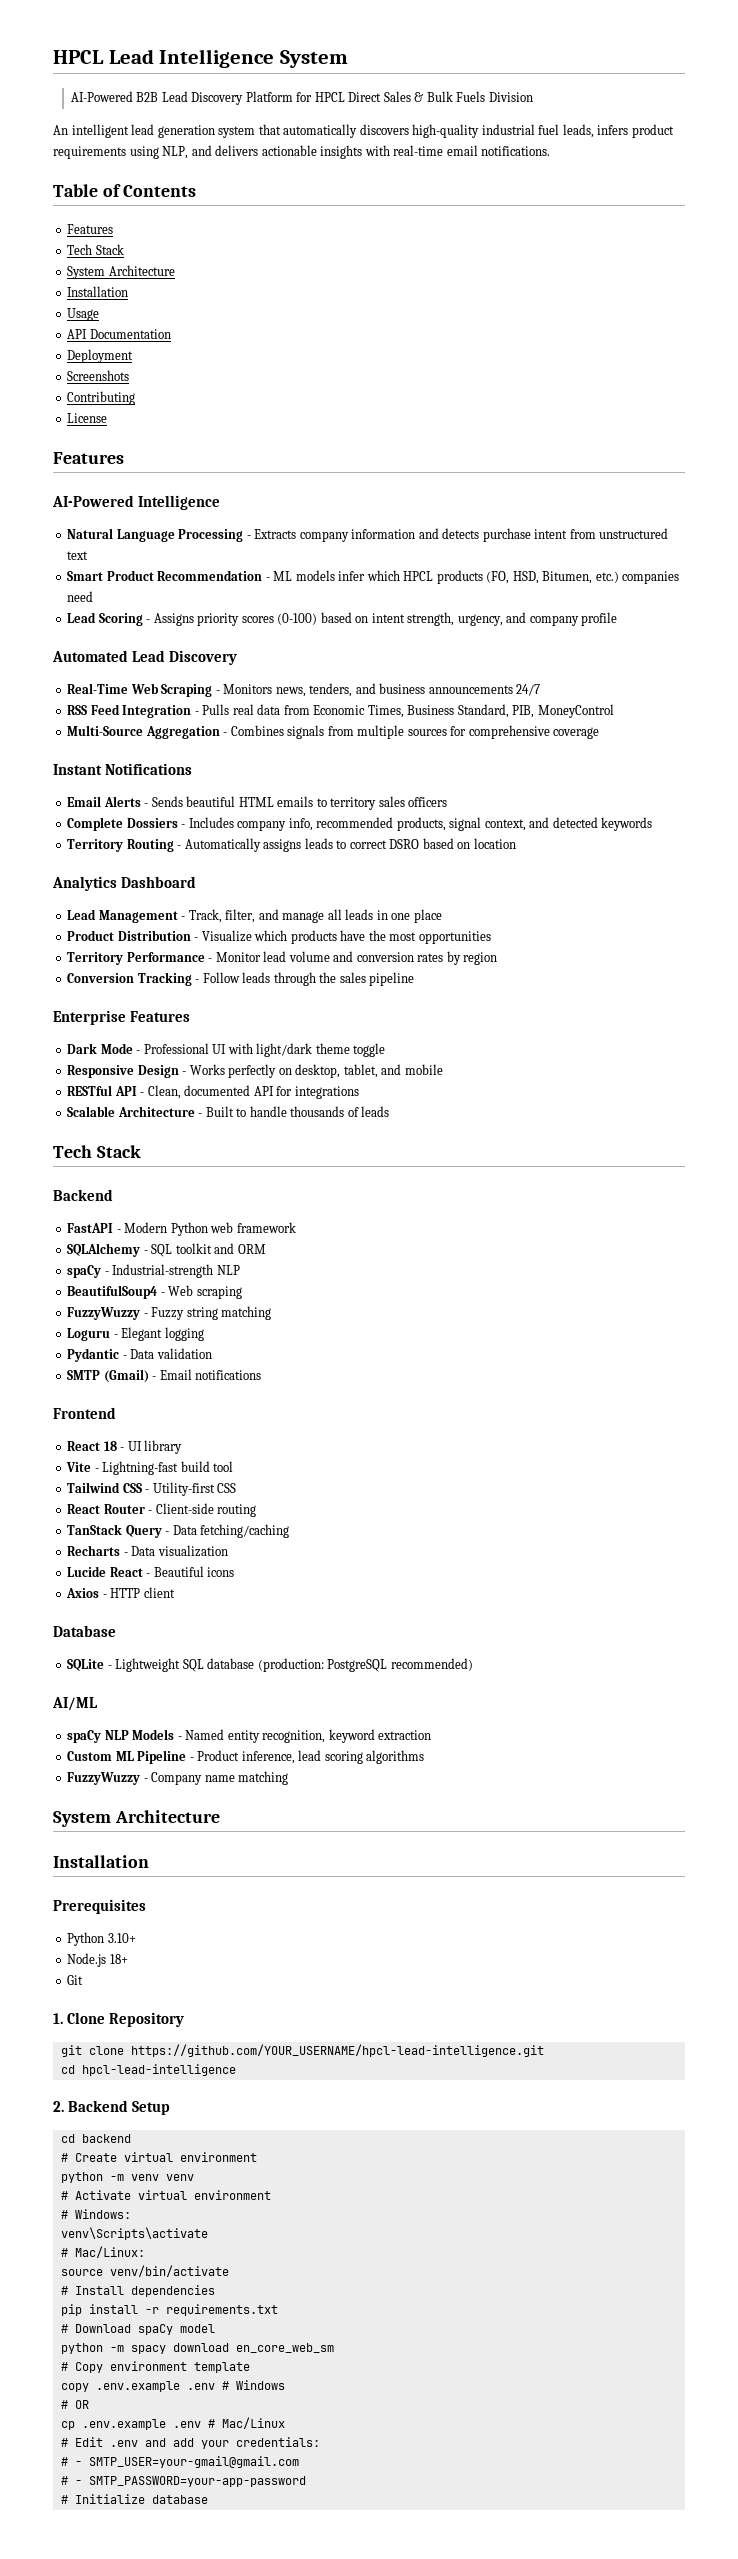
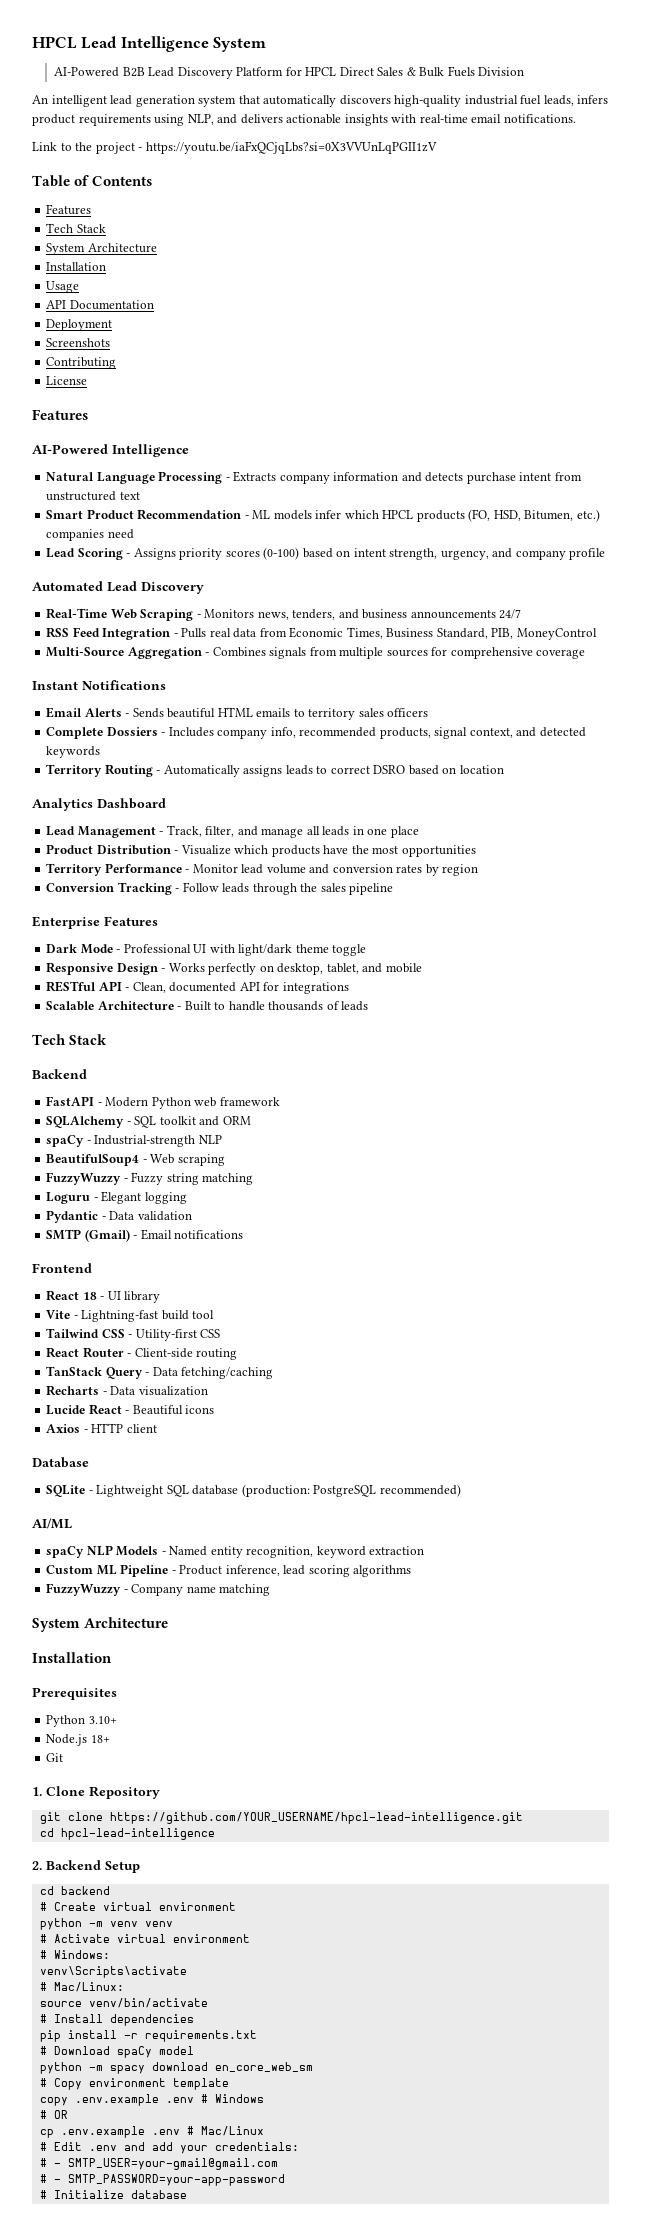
+ Link to the project - https://youtu.be/iaFxQCjqLbs?si=0X3VVUnLqPGII1zV

